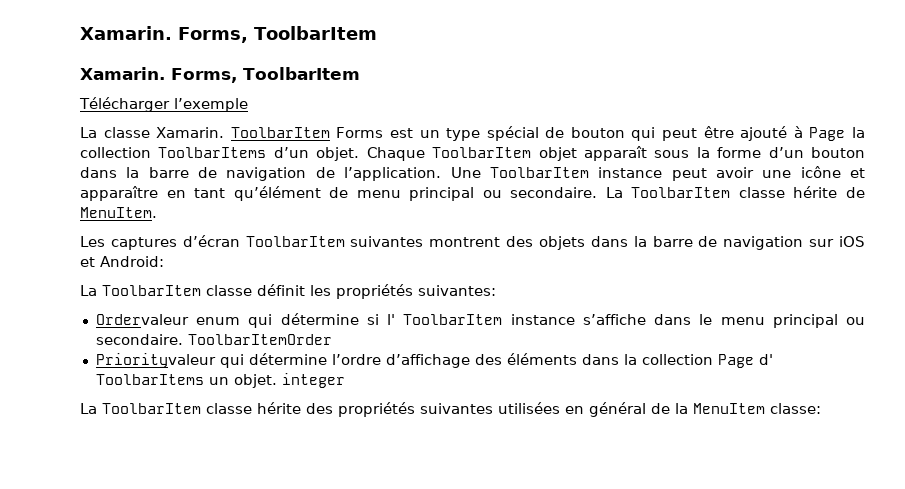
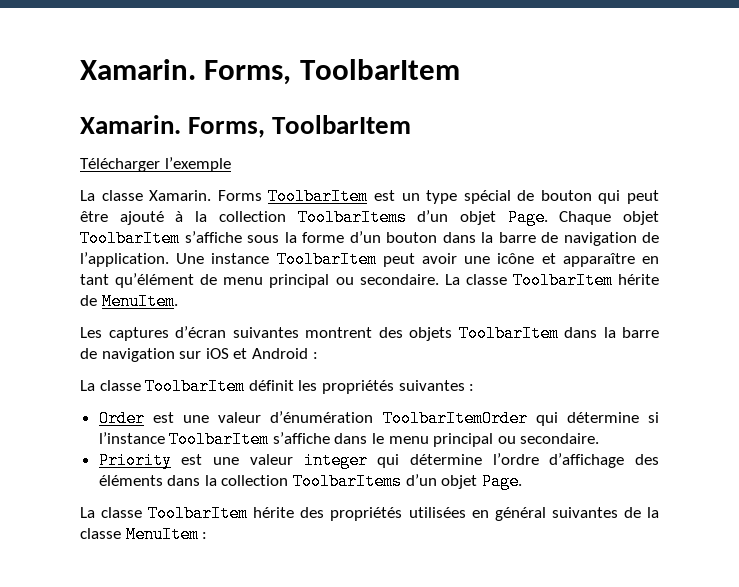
- ToolbarItem Forms est un type spécial de bouton qui peut être ajouté à Page la collection ToolbarItems d’un objet. Chaque ToolbarItem objet apparaît sous la forme d’un bouton dans la barre de navigation de l’application.
+ Forms ToolbarItem est un type spécial de bouton qui peut être ajouté à la collection ToolbarItems d’un objet Page. Chaque objet ToolbarItem s’affiche sous la forme d’un bouton dans la barre de navigation de l’application.
- Une ToolbarItem instance peut avoir une icône et apparaître en tant qu’élément de menu principal ou secondaire.
+ Une instance ToolbarItem peut avoir une icône et apparaître en tant qu’élément de menu principal ou secondaire.
- La ToolbarItem classe hérite de MenuItem.
+ La classe ToolbarItem hérite de MenuItem.
- Les captures d’écran ToolbarItem suivantes montrent des objets dans la barre de navigation sur iOS et Android:
- La ToolbarItem classe définit les propriétés suivantes:
- Ordervaleur enum qui détermine si l' ToolbarItem instance s’affiche dans le menu principal ou secondaire. ToolbarItemOrder
- Priorityvaleur qui détermine l’ordre d’affichage des éléments dans la collection Page d' ToolbarItems un objet. integer
- La ToolbarItem classe hérite des propriétés suivantes utilisées en général de la MenuItem classe:
+ Les captures d’écran suivantes montrent des objets ToolbarItem dans la barre de navigation sur iOS et Android :
+ La classe ToolbarItem définit les propriétés suivantes :
+ Order est une valeur d’énumération ToolbarItemOrder qui détermine si l’instance ToolbarItem s’affiche dans le menu principal ou secondaire.
+ Priority est une valeur integer qui détermine l’ordre d’affichage des éléments dans la collection ToolbarItems d’un objet Page.
+ La classe ToolbarItem hérite des propriétés utilisées en général suivantes de la classe MenuItem :

